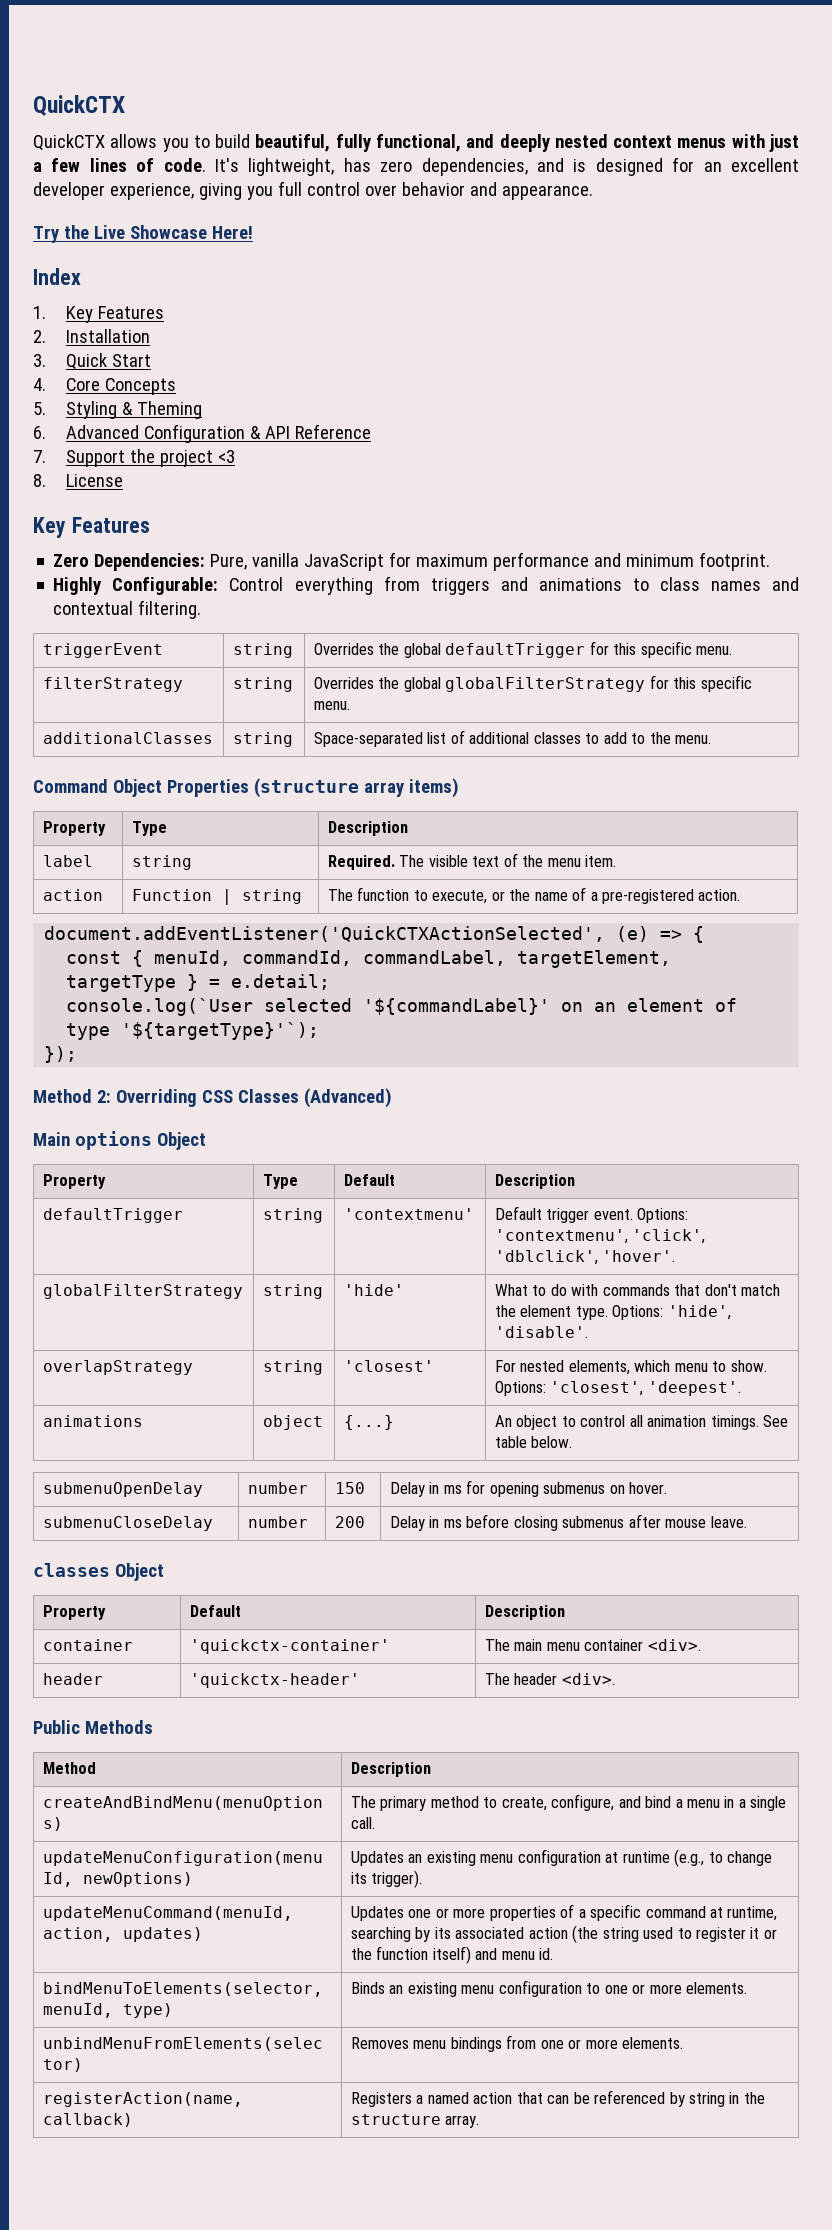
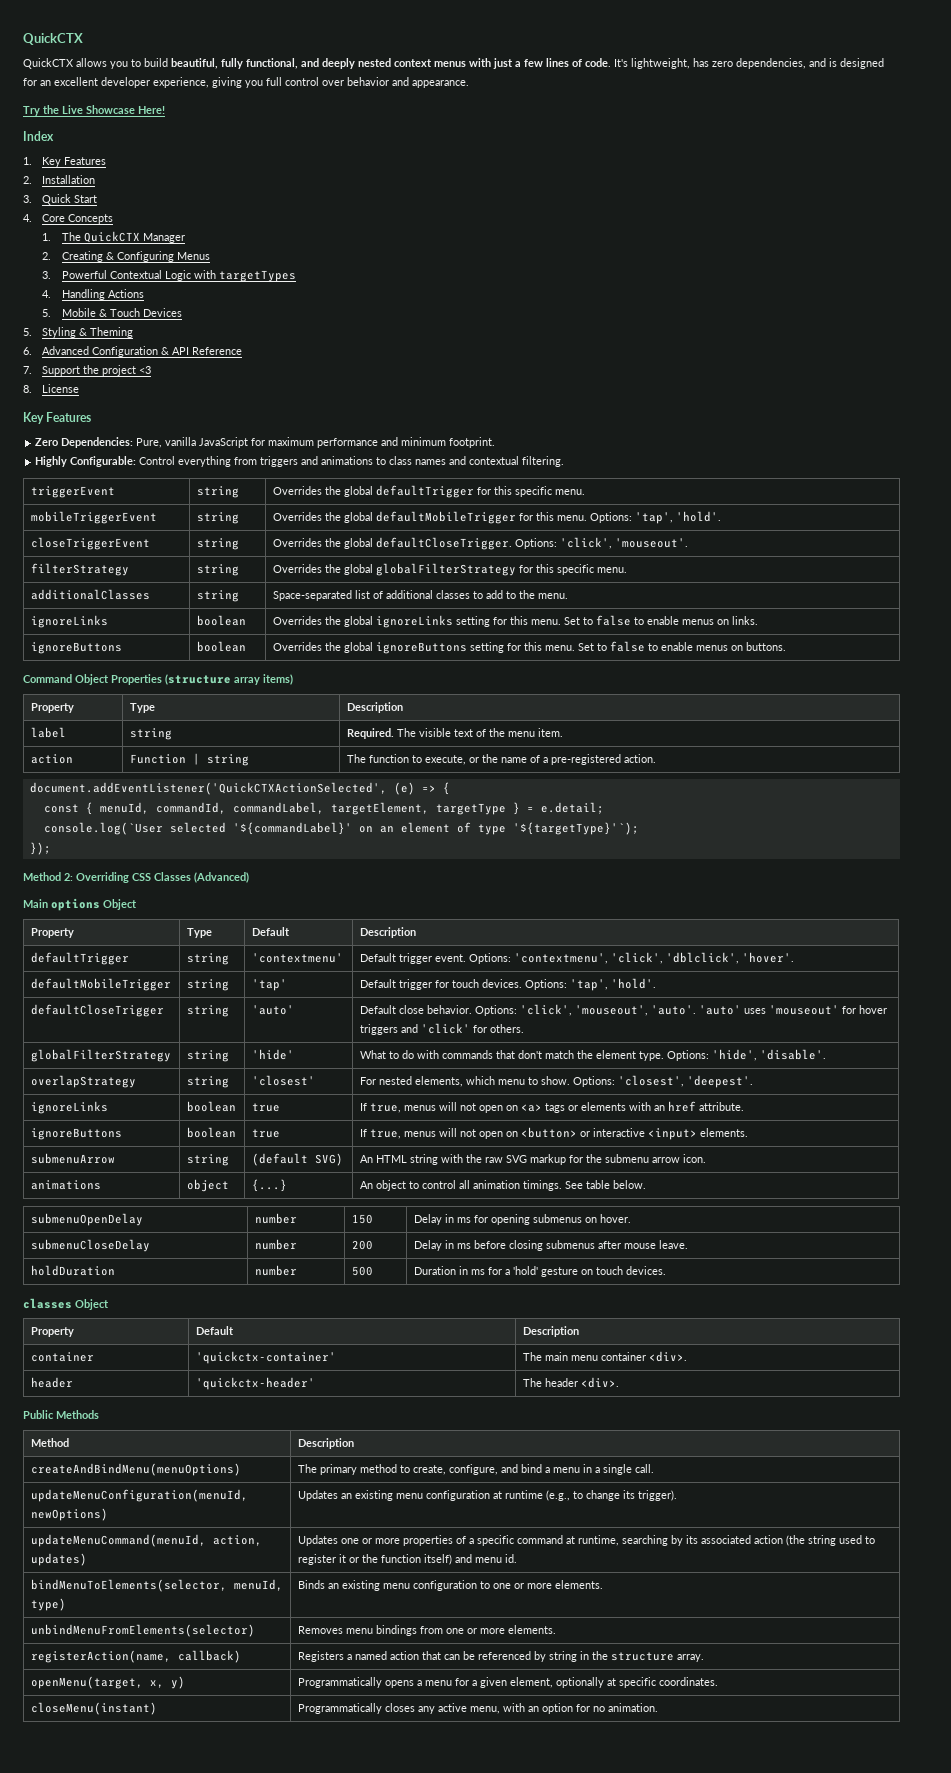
+ 1. The QuickCTX Manager
+ 2. Creating & Configuring Menus
+ 3. Powerful Contextual Logic with targetTypes
+ 4. Handling Actions
+ 5. Mobile & Touch Devices
+ mobileTriggerEvent | string | Overrides the global defaultMobileTrigger for this menu. Options: 'tap', 'hold'.
+ closeTriggerEvent | string | Overrides the global defaultCloseTrigger. Options: 'click', 'mouseout'.
+ ignoreLinks | boolean | Overrides the global ignoreLinks setting for this menu. Set to false to enable menus on links.
+ ignoreButtons | boolean | Overrides the global ignoreButtons setting for this menu. Set to false to enable menus on buttons.
+ defaultMobileTrigger | string | 'tap' | Default trigger for touch devices. Options: 'tap', 'hold'.
+ defaultCloseTrigger | string | 'auto' | Default close behavior. Options: 'click', 'mouseout', 'auto'. 'auto' uses 'mouseout' for hover triggers and 'click' for others.
+ ignoreLinks | boolean | true | If true, menus will not open on <a> tags or elements with an href attribute.
+ ignoreButtons | boolean | true | If true, menus will not open on <button> or interactive <input> elements.
+ submenuArrow | string | (default SVG) | An HTML string with the raw SVG markup for the submenu arrow icon.
+ holdDuration | number | 500 | Duration in ms for a 'hold' gesture on touch devices.
+ openMenu(target, x, y) | Programmatically opens a menu for a given element, optionally at specific coordinates.
+ closeMenu(instant) | Programmatically closes any active menu, with an option for no animation.

